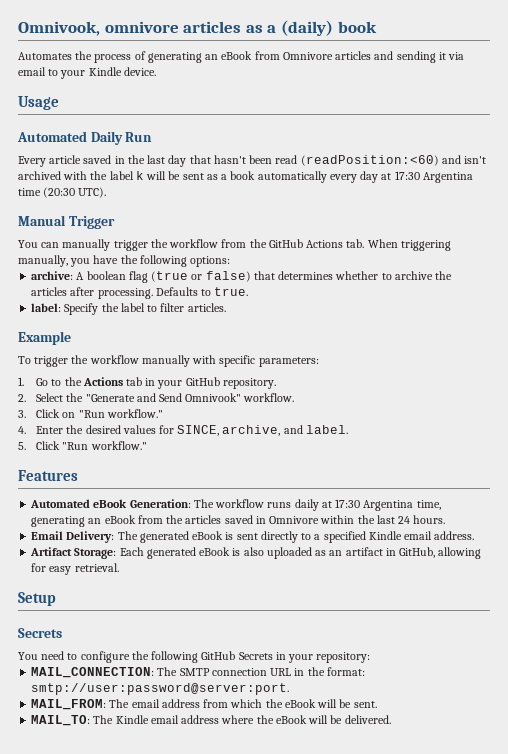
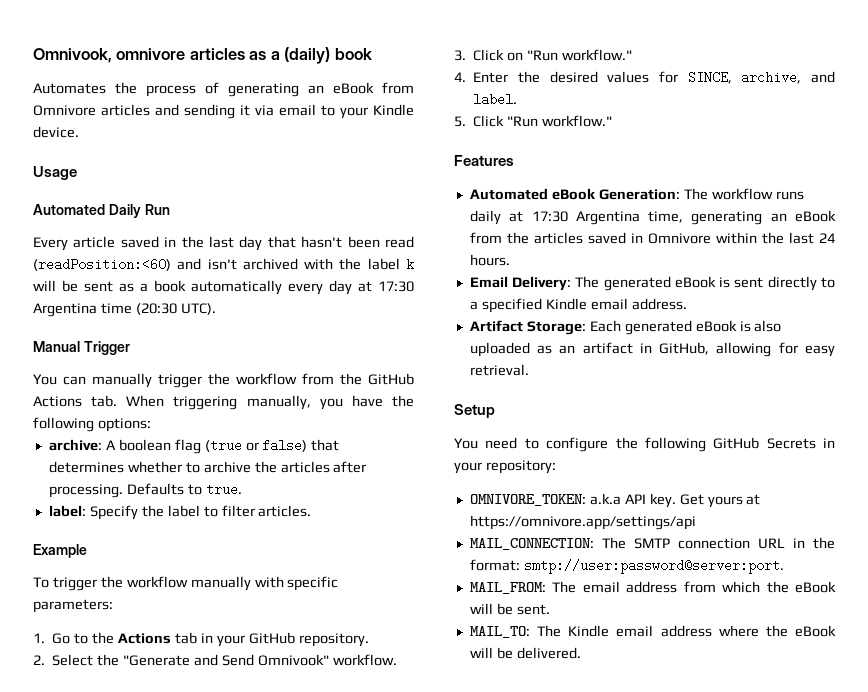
  Setup
- Secrets
+ OMNIVORE_TOKEN: a.k.a API key. Get yours at https://omnivore.app/settings/api

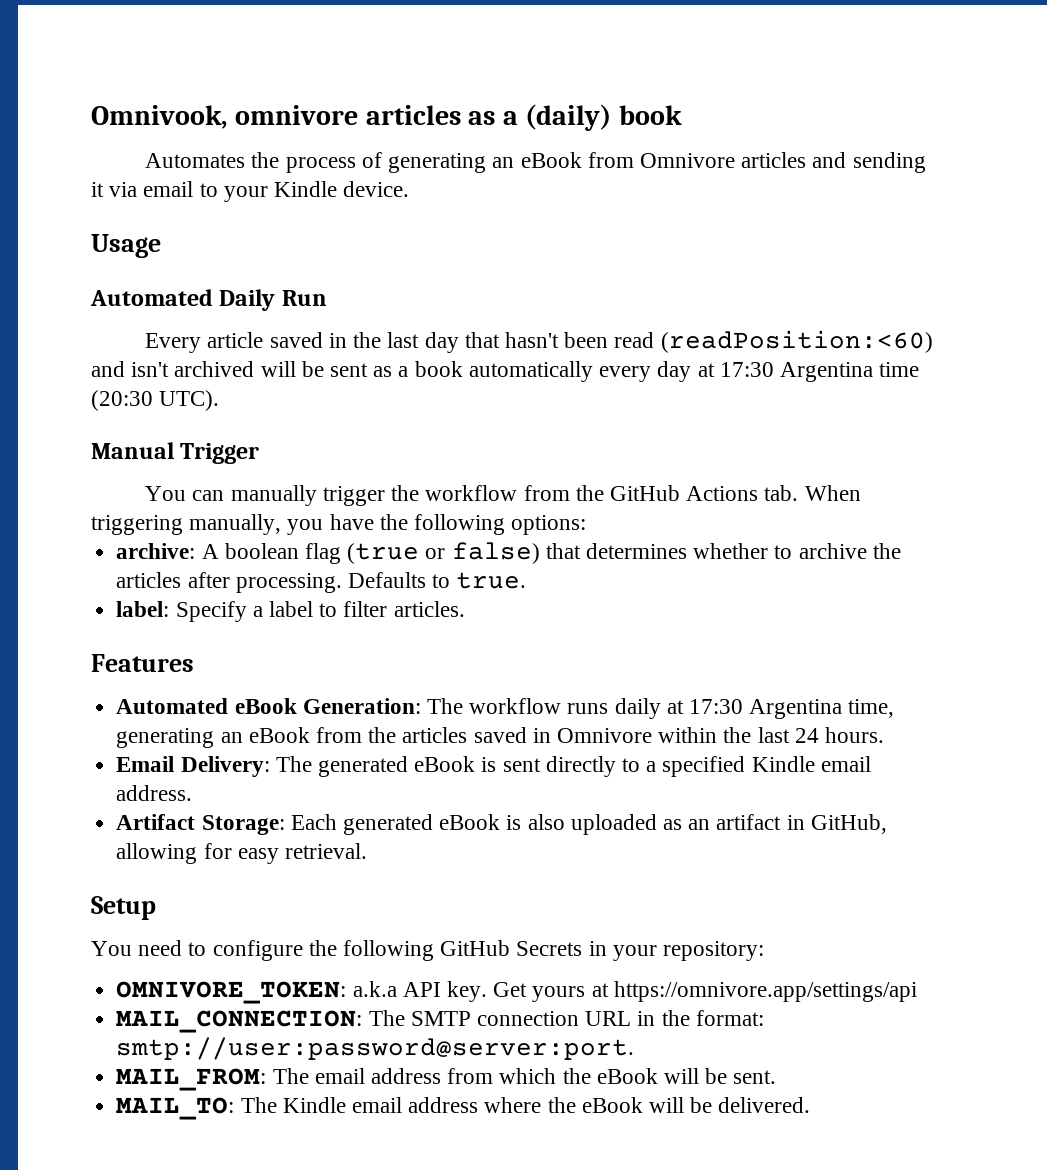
- Every article saved in the last day that hasn't been read (readPosition:<60) and isn't archived with the label k will be sent as a book automatically every day at 17:30 Argentina time (20:30 UTC).
+ Every article saved in the last day that hasn't been read (readPosition:<60) and isn't archived will be sent as a book automatically every day at 17:30 Argentina time (20:30 UTC).
- label: Specify the label to filter articles.
+ label: Specify a label to filter articles.
- Example
- To trigger the workflow manually with specific parameters:
- 1. Go to the Actions tab in your GitHub repository.
- 2. Select the "Generate and Send Omnivook" workflow.
- 3. Click on "Run workflow."
- 4. Enter the desired values for SINCE, archive, and label.
- 5. Click "Run workflow."

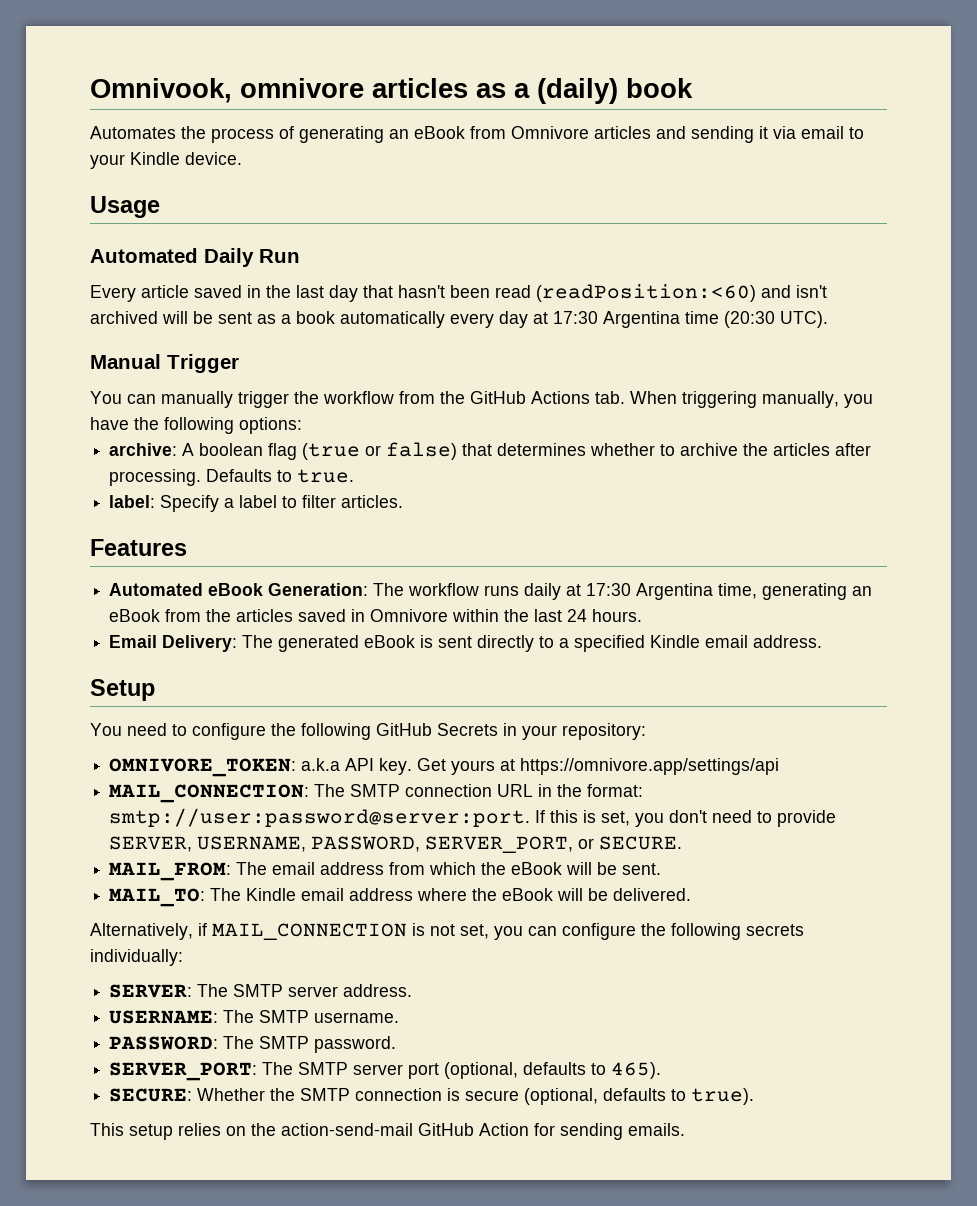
- Artifact Storage: Each generated eBook is also uploaded as an artifact in GitHub, allowing for easy retrieval.
+ If this is set, you don't need to provide SERVER, USERNAME, PASSWORD, SERVER_PORT, or SECURE.
+ Alternatively, if MAIL_CONNECTION is not set, you can configure the following secrets individually:
+ SERVER: The SMTP server address.
+ USERNAME: The SMTP username.
+ PASSWORD: The SMTP password.
+ SERVER_PORT: The SMTP server port (optional, defaults to 465).
+ SECURE: Whether the SMTP connection is secure (optional, defaults to true).
+ This setup relies on the action-send-mail GitHub Action for sending emails.

